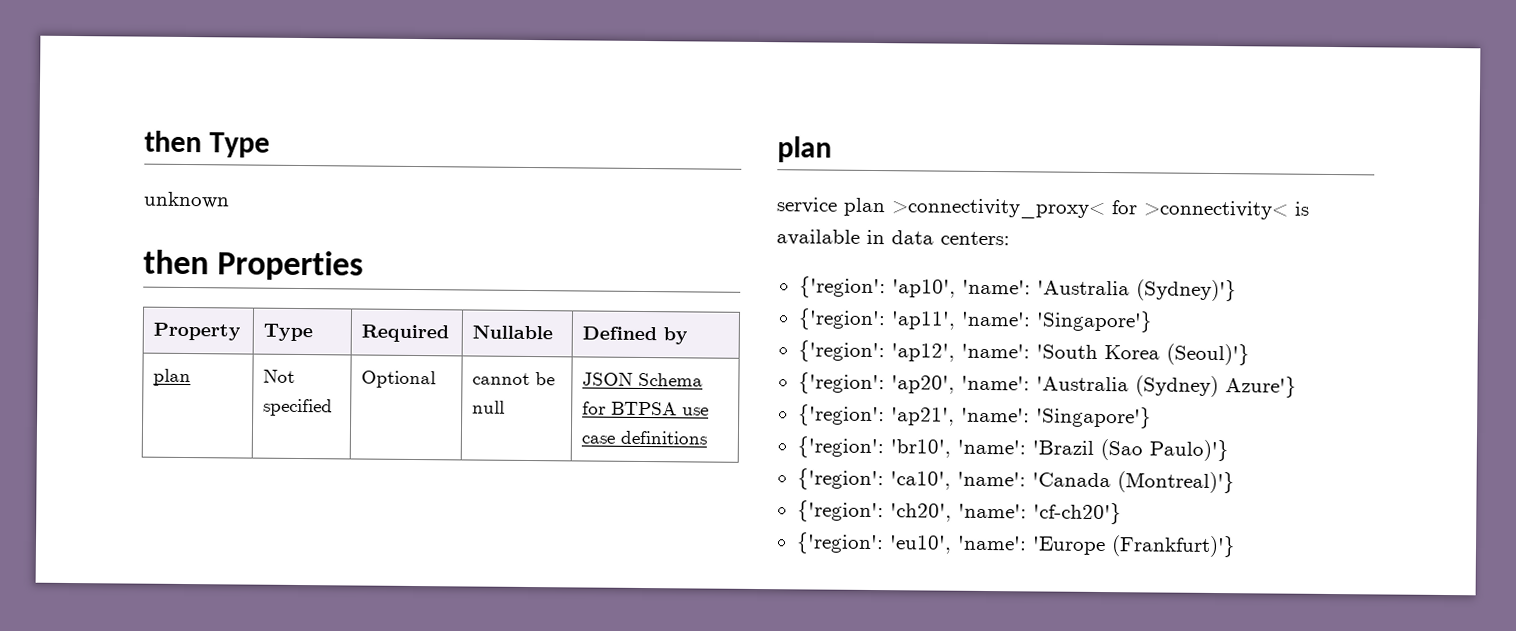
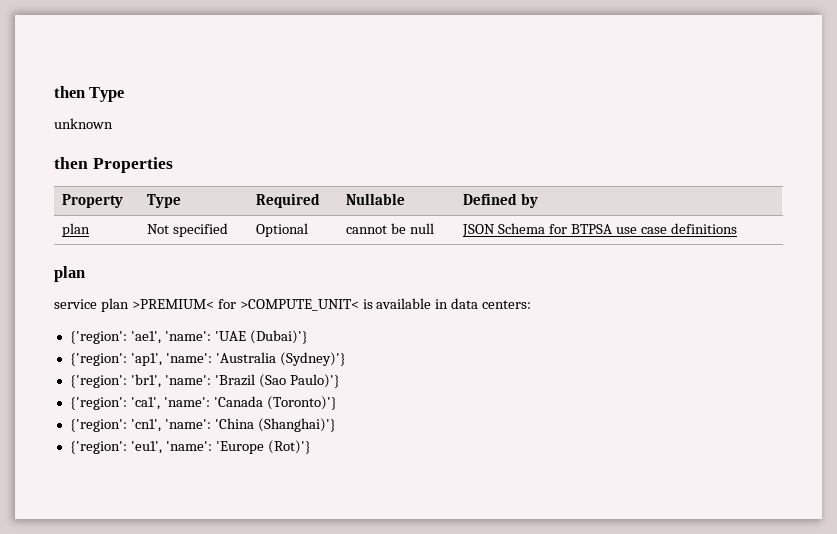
- service plan >connectivity_proxy< for >connectivity< is available in data centers:
+ service plan >PREMIUM< for >COMPUTE_UNIT< is available in data centers:
- {'region': 'ap10', 'name': 'Australia (Sydney)'}
- {'region': 'ap11', 'name': 'Singapore'}
- {'region': 'ap12', 'name': 'South Korea (Seoul)'}
- {'region': 'ap20', 'name': 'Australia (Sydney) Azure'}
- {'region': 'ap21', 'name': 'Singapore'}
- {'region': 'br10', 'name': 'Brazil (Sao Paulo)'}
+ {'region': 'ae1', 'name': 'UAE (Dubai)'}
+ {'region': 'ap1', 'name': 'Australia (Sydney)'}
+ {'region': 'br1', 'name': 'Brazil (Sao Paulo)'}
- {'region': 'ca10', 'name': 'Canada (Montreal)'}
- {'region': 'ch20', 'name': 'cf-ch20'}
- {'region': 'eu10', 'name': 'Europe (Frankfurt)'}
+ {'region': 'ca1', 'name': 'Canada (Toronto)'}
+ {'region': 'cn1', 'name': 'China (Shanghai)'}
+ {'region': 'eu1', 'name': 'Europe (Rot)'}

